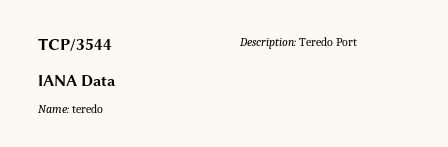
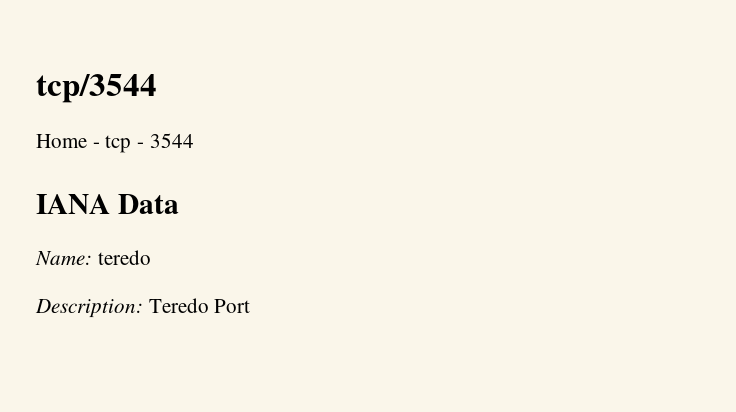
- TCP/3544
+ tcp/3544
+ Home - tcp - 3544

